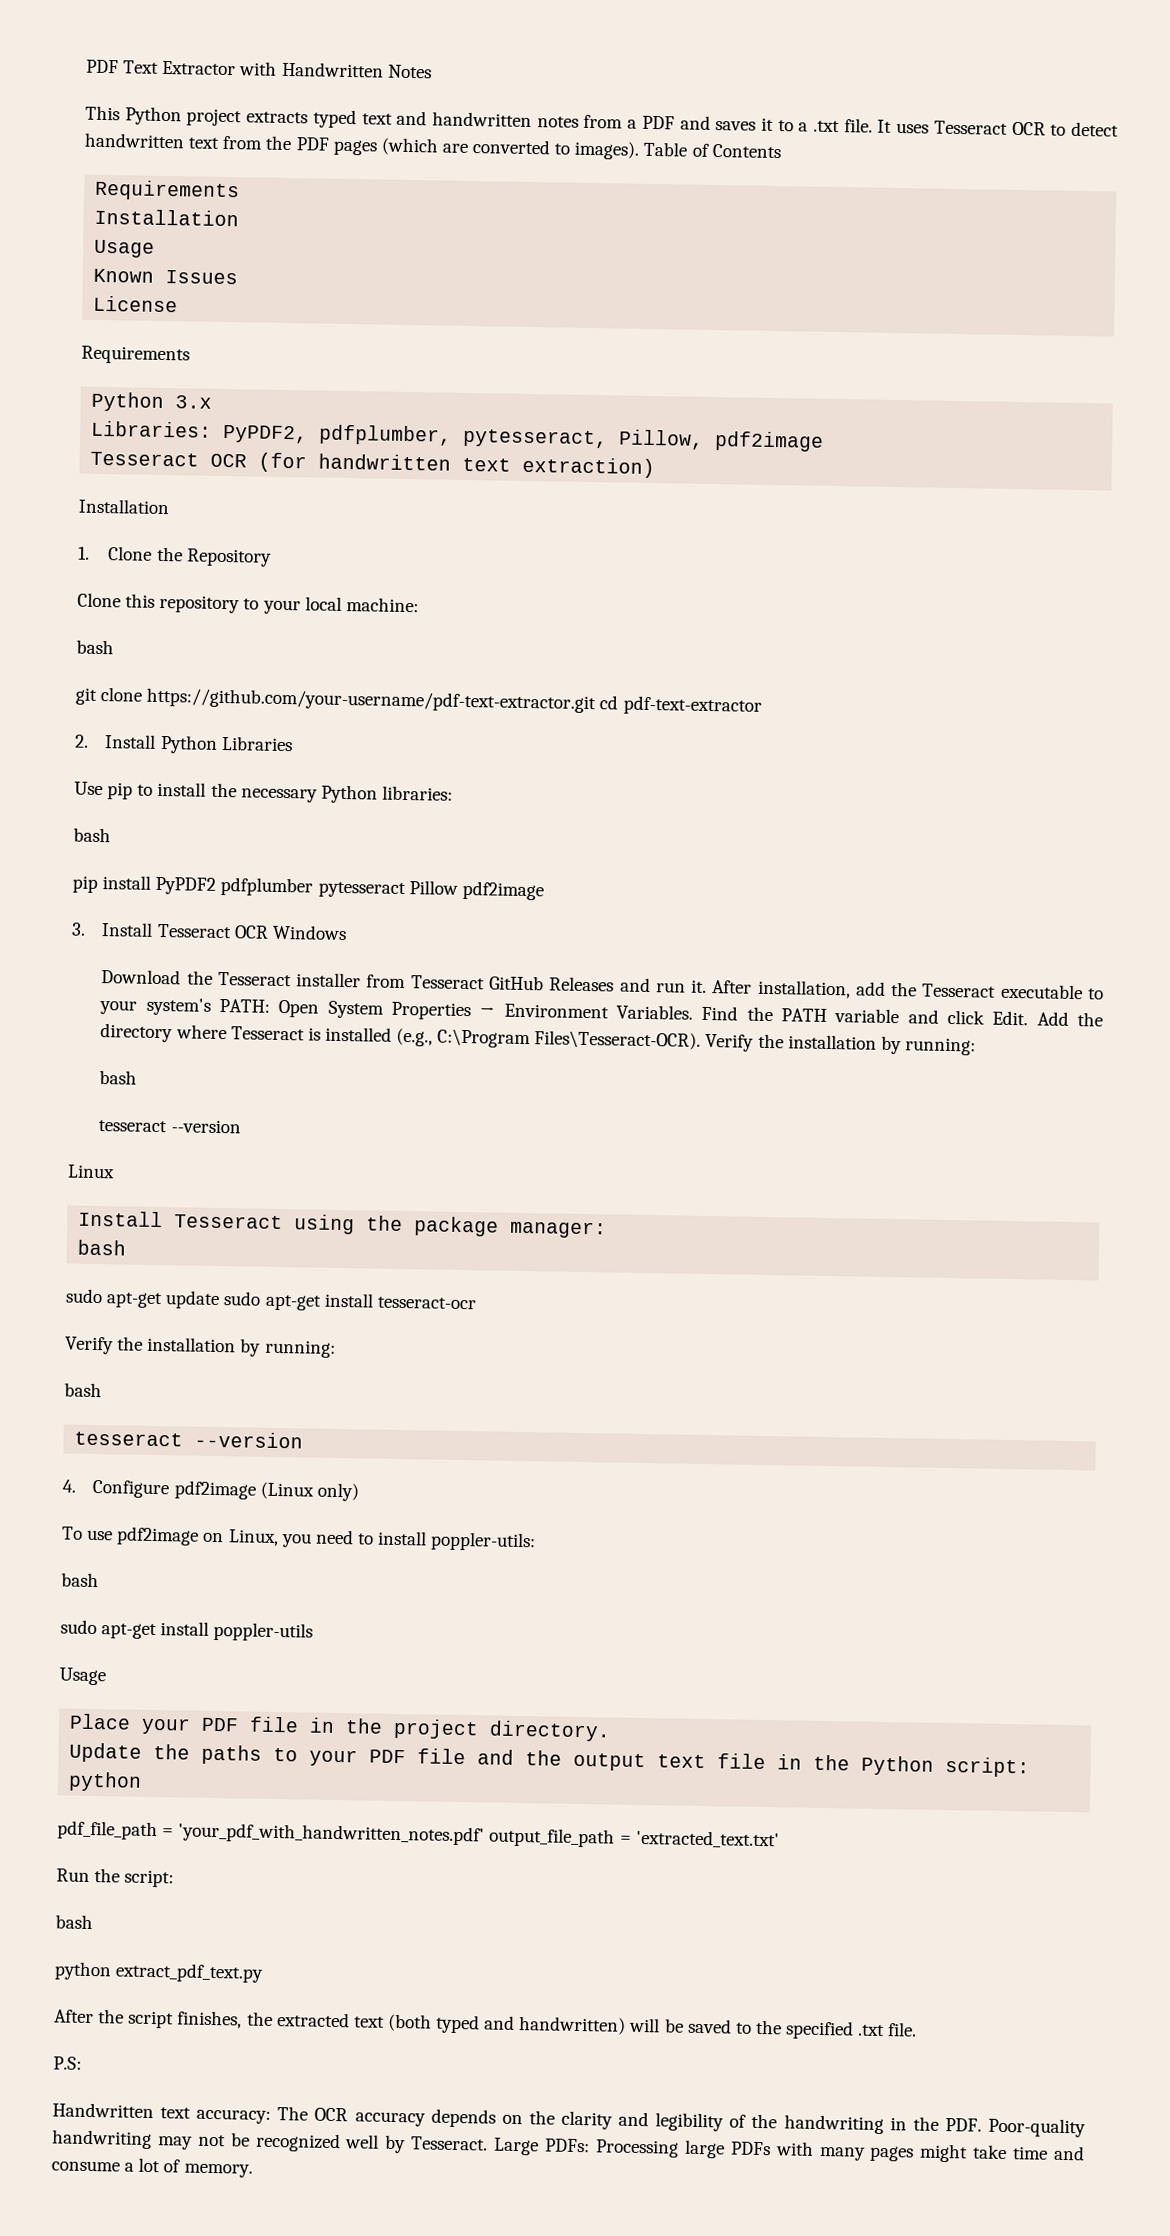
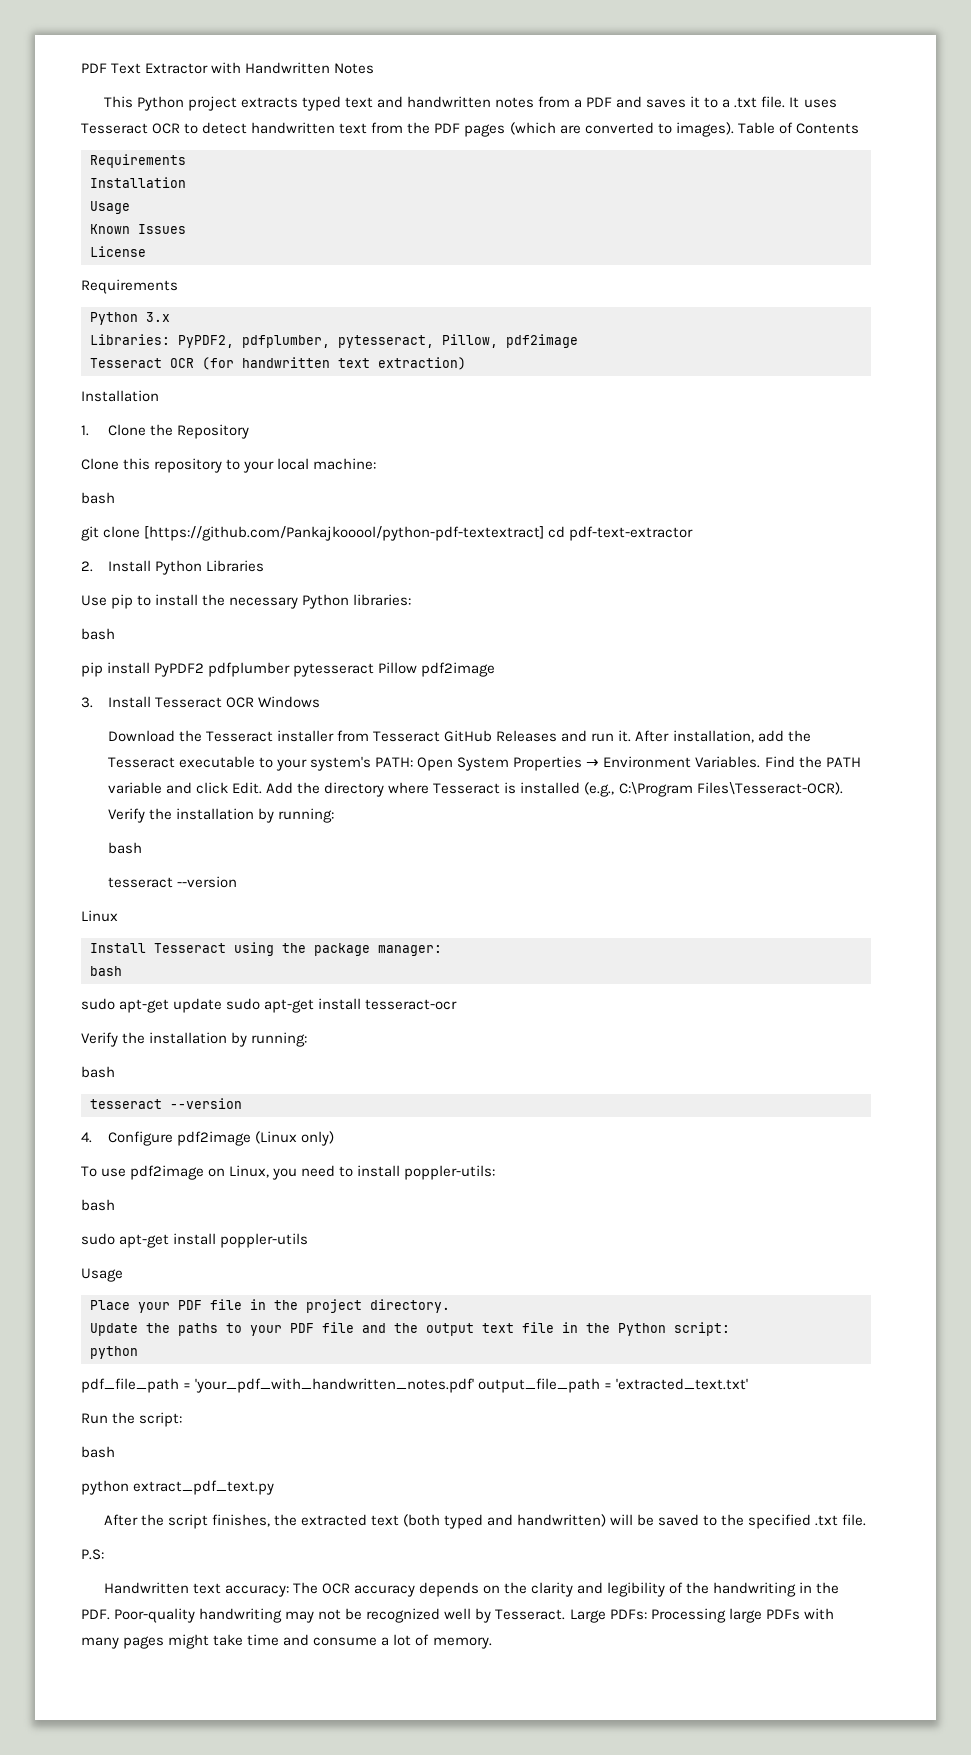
- git clone https://github.com/your-username/pdf-text-extractor.git cd pdf-text-extractor
+ git clone [https://github.com/Pankajkooool/python-pdf-textextract] cd pdf-text-extractor

